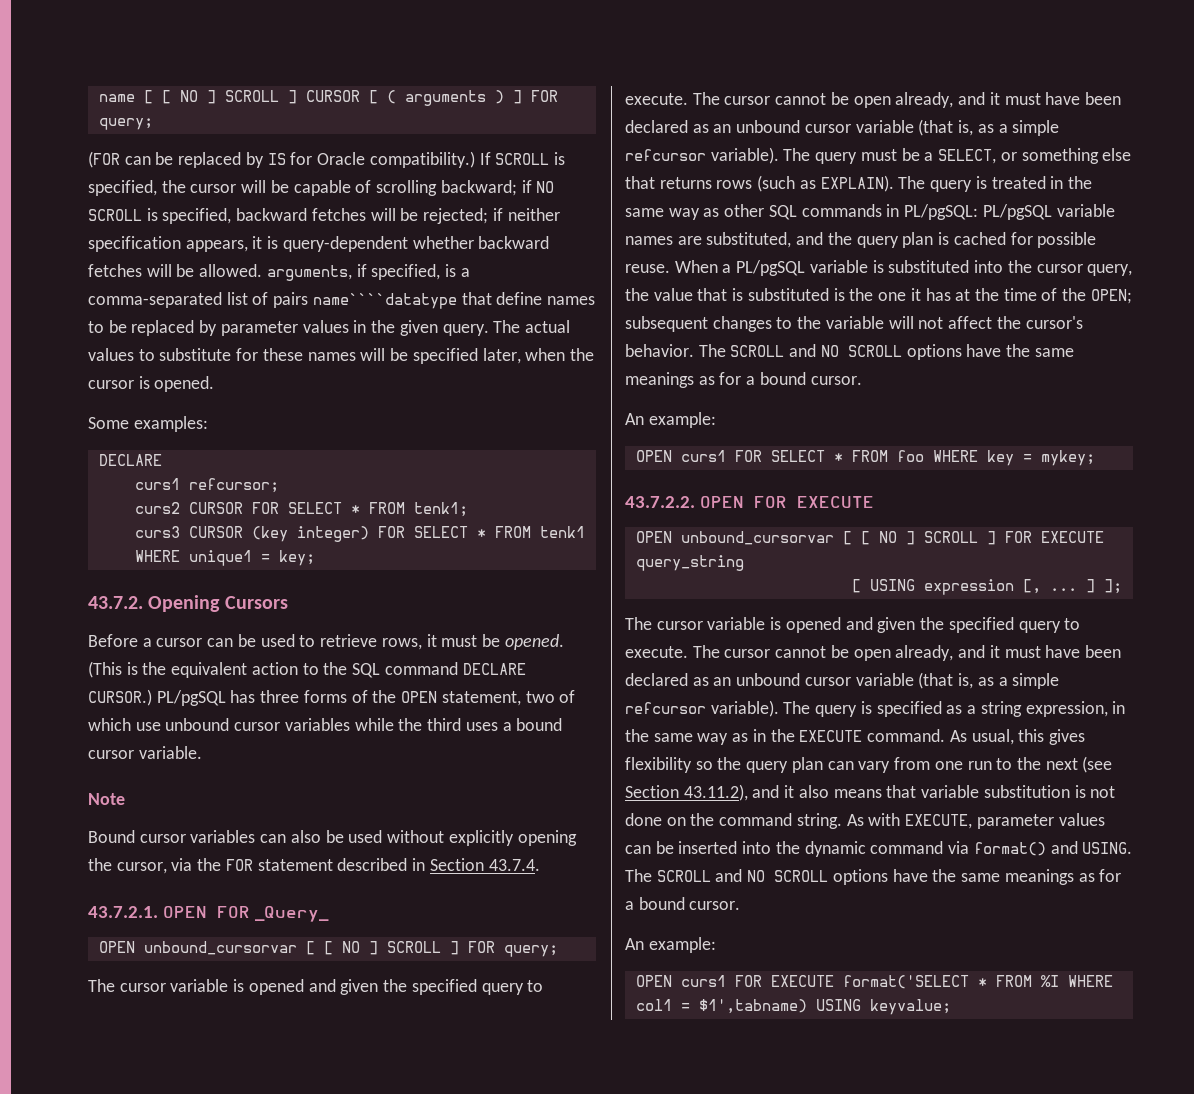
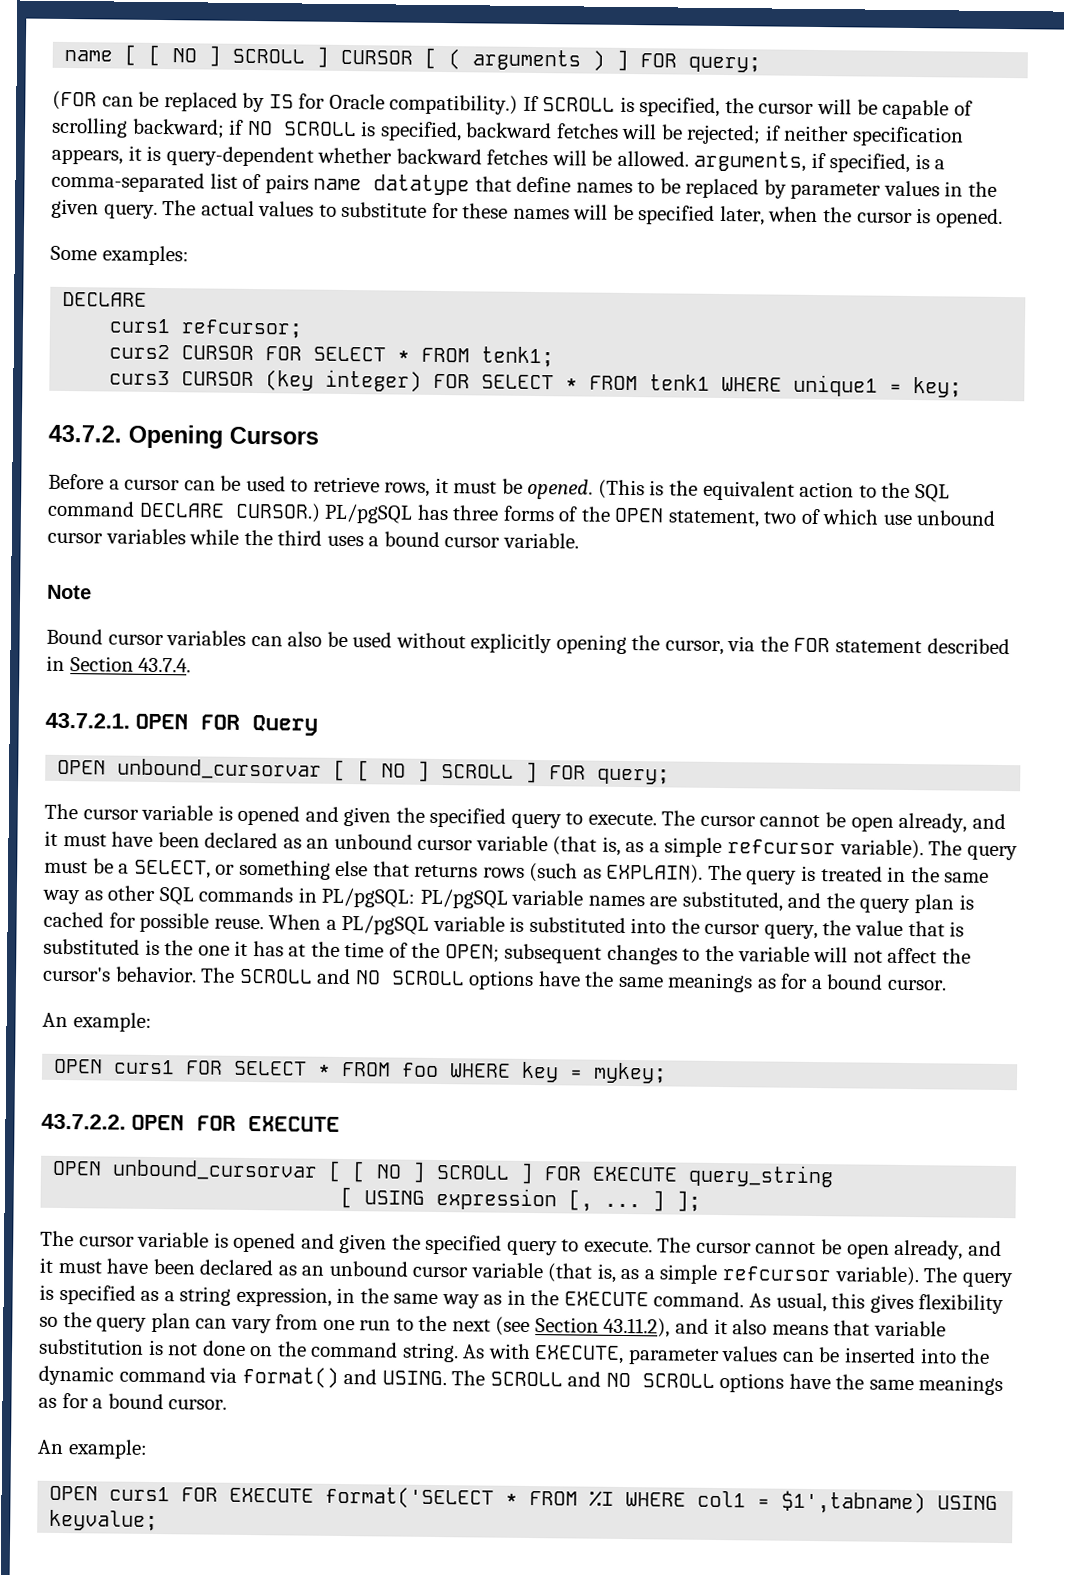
- If SCROLL is specified, the cursor will be capable of scrolling backward; if NO SCROLL is specified, backward fetches will be rejected; if neither specification appears, it is query-dependent whether backward fetches will be allowed. arguments, if specified, is a comma-separated list of pairs name````datatype that define names to be replaced by parameter values in the given query.
+ If SCROLL is specified, the cursor will be capable of scrolling backward; if NO SCROLL is specified, backward fetches will be rejected; if neither specification appears, it is query-dependent whether backward fetches will be allowed. arguments, if specified, is a comma-separated list of pairs name datatype that define names to be replaced by parameter values in the given query.
- 43.7.2.1. OPEN FOR _Query_
+ 43.7.2.1. OPEN FOR Query

